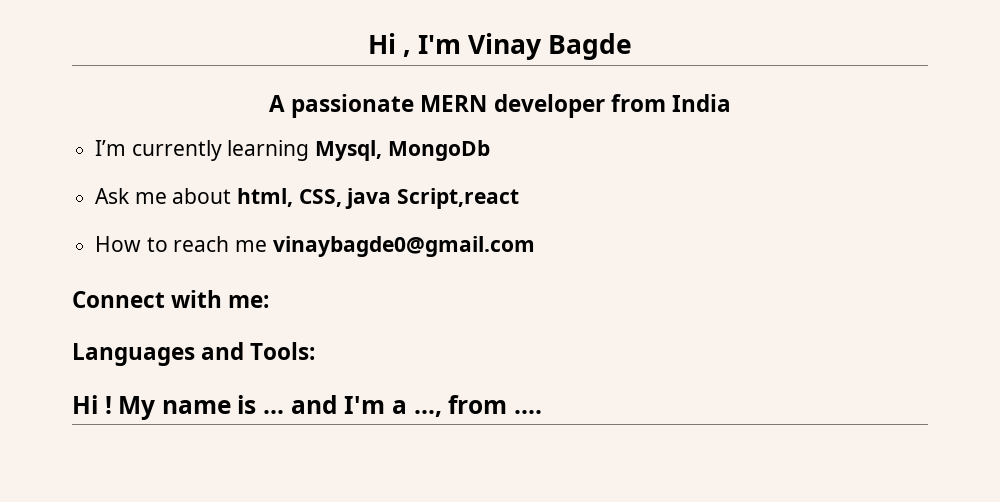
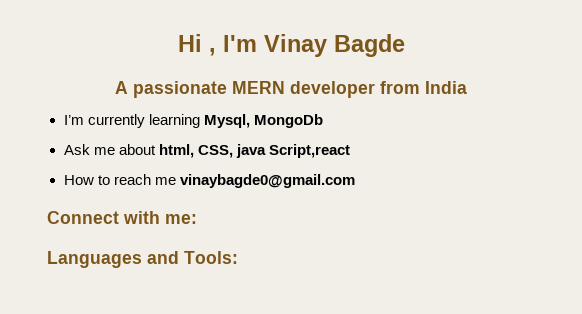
- Hi ! My name is ... and I'm a ..., from ....

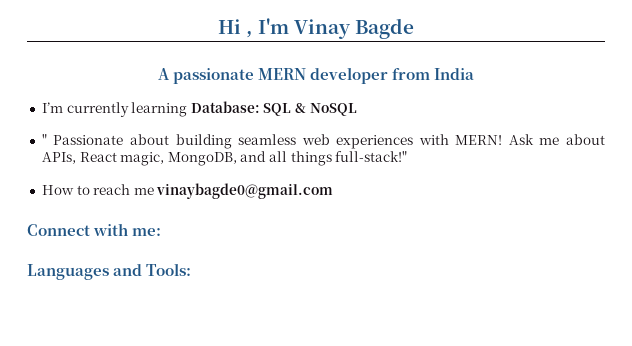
- I’m currently learning Mysql, MongoDb
- Ask me about html, CSS, java Script,react
+ I’m currently learning Database: SQL & NoSQL
+ " Passionate about building seamless web experiences with MERN! Ask me about APIs, React magic, MongoDB, and all things full-stack!"

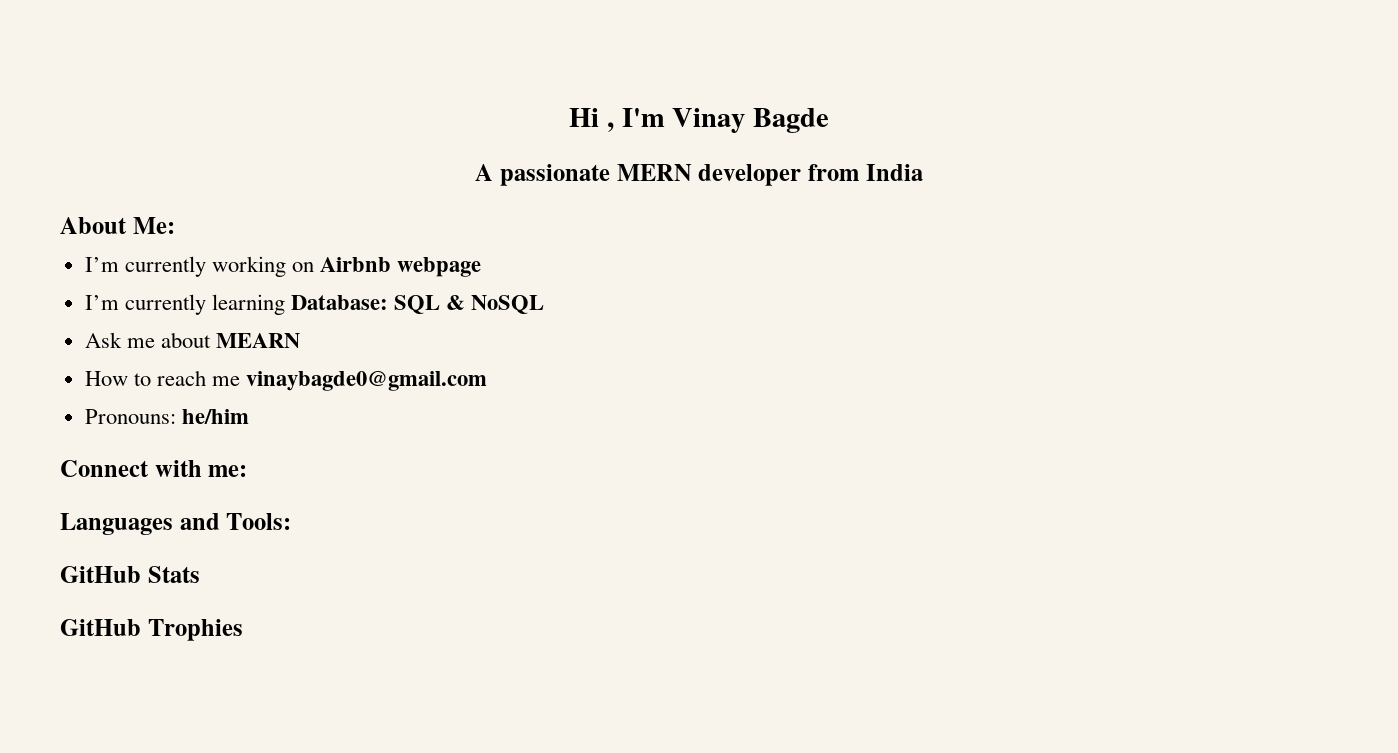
+ About Me:
+ I’m currently working on Airbnb webpage
- " Passionate about building seamless web experiences with MERN! Ask me about APIs, React magic, MongoDB, and all things full-stack!"
+ Ask me about MEARN
+ Pronouns: he/him
+ GitHub Stats
+ GitHub Trophies

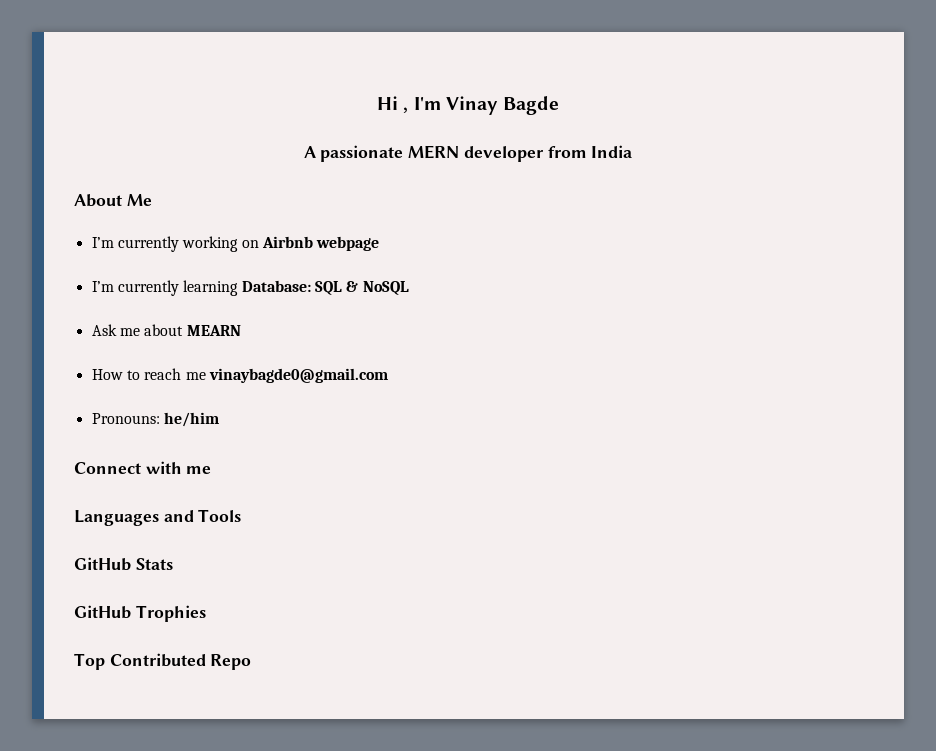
- About Me:
+ About Me
- Connect with me:
+ Connect with me
- Languages and Tools:
+ Languages and Tools
+ Top Contributed Repo

